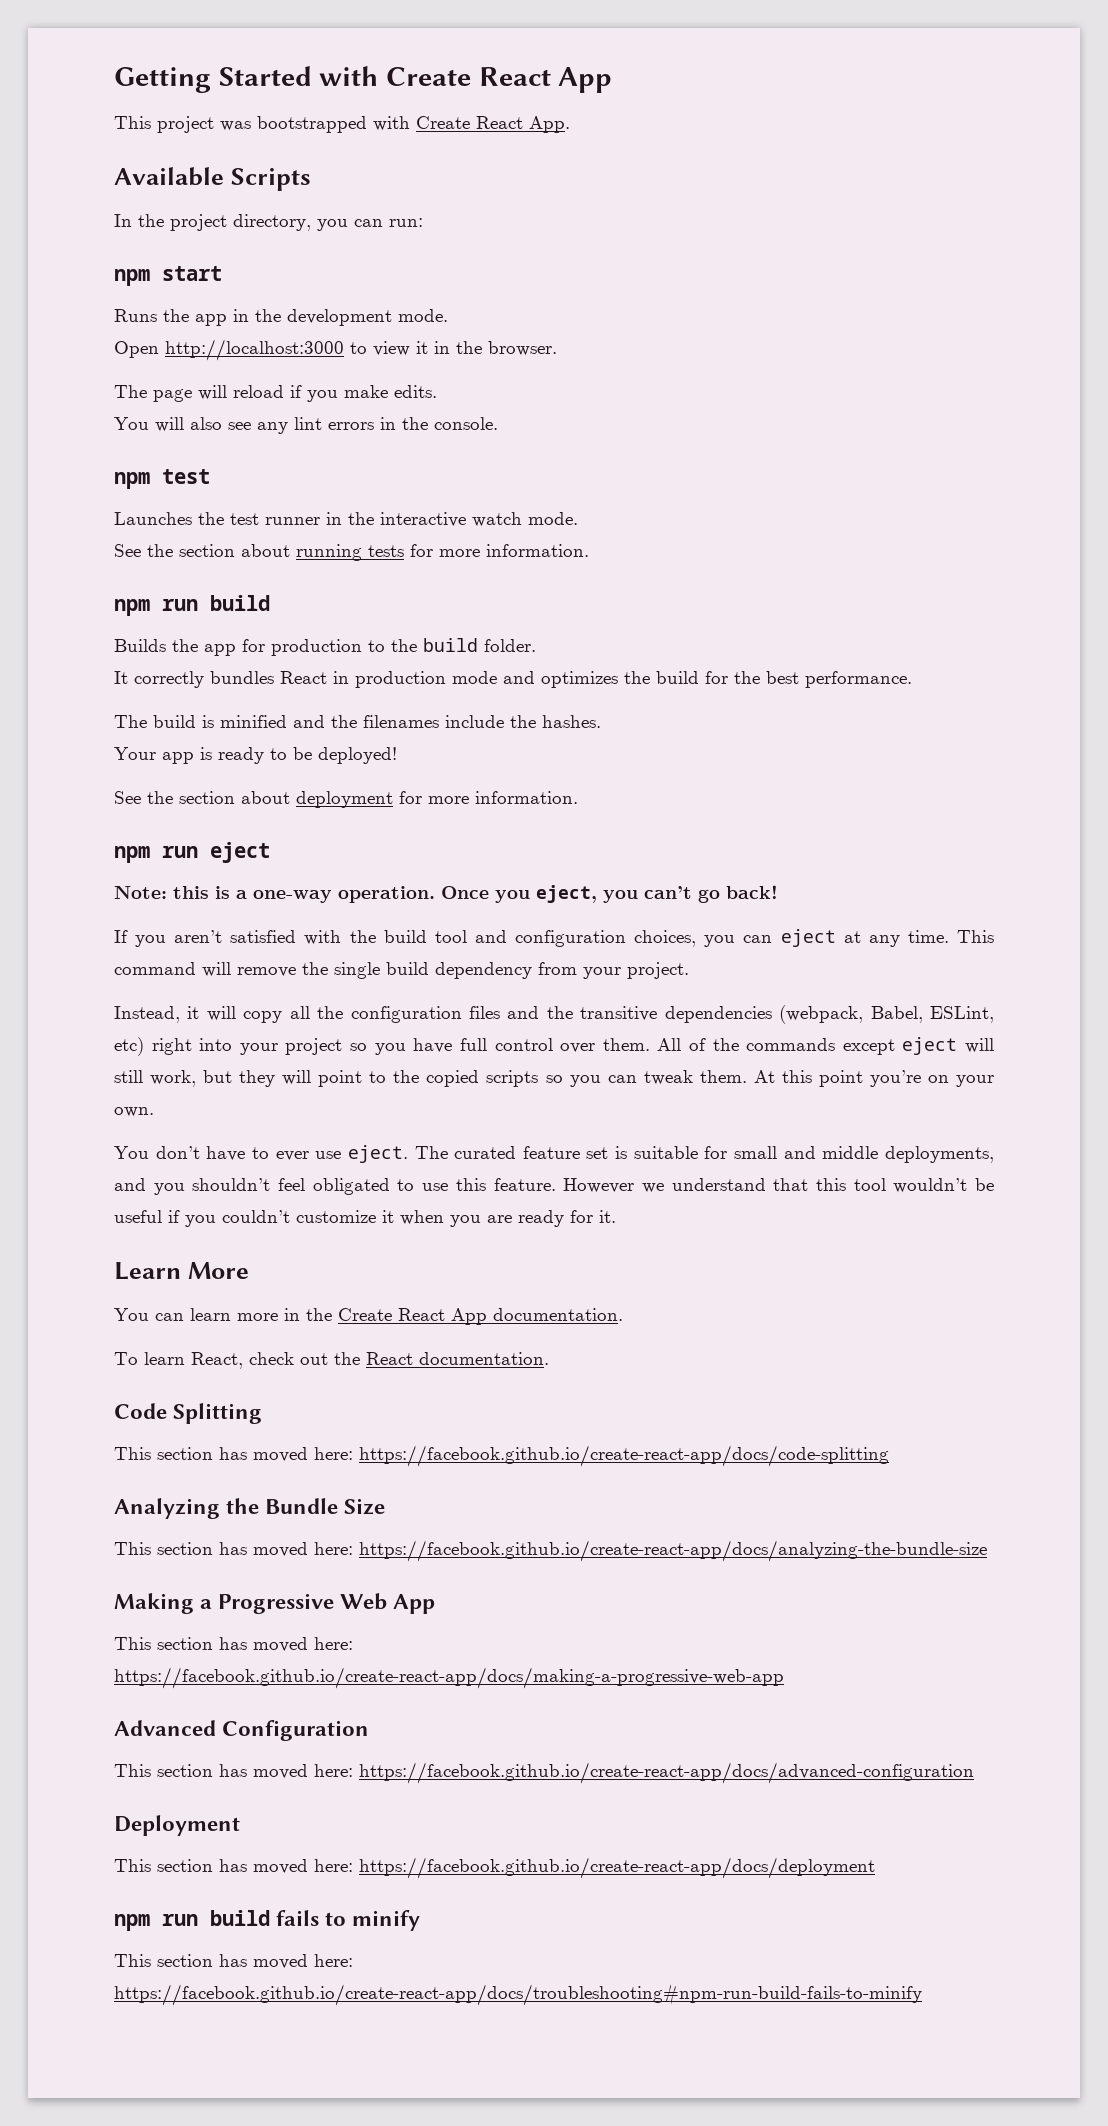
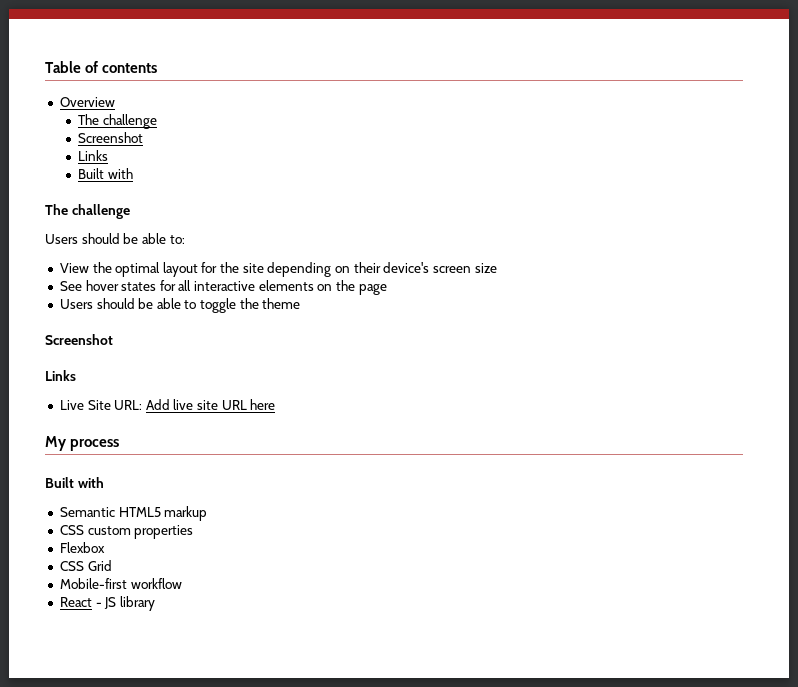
- Getting Started with Create React App
- This project was bootstrapped with Create React App.
- Available Scripts
- In the project directory, you can run:
- npm start
- Runs the app in the development mode.
- Open http://localhost:3000 to view it in the browser.
- The page will reload if you make edits.
- You will also see any lint errors in the console.
- npm test
- Launches the test runner in the interactive watch mode.
- See the section about running tests for more information.
- npm run build
- Builds the app for production to the build folder.
- It correctly bundles React in production mode and optimizes the build for the best performance.
- The build is minified and the filenames include the hashes.
- Your app is ready to be deployed!
- See the section about deployment for more information.
- npm run eject
- Note: this is a one-way operation. Once you eject, you can’t go back!
- If you aren’t satisfied with the build tool and configuration choices, you can eject at any time. This command will remove the single build dependency from your project.
- Instead, it will copy all the configuration files and the transitive dependencies (webpack, Babel, ESLint, etc) right into your project so you have full control over them. All of the commands except eject will still work, but they will point to the copied scripts so you can tweak them. At this point you’re on your own.
- You don’t have to ever use eject. The curated feature set is suitable for small and middle deployments, and you shouldn’t feel obligated to use this feature. However we understand that this tool wouldn’t be useful if you couldn’t customize it when you are ready for it.
- Learn More
- You can learn more in the Create React App documentation.
- To learn React, check out the React documentation.
- Code Splitting
- This section has moved here: https://facebook.github.io/create-react-app/docs/code-splitting
- Analyzing the Bundle Size
- This section has moved here: https://facebook.github.io/create-react-app/docs/analyzing-the-bundle-size
- Making a Progressive Web App
- This section has moved here: https://facebook.github.io/create-react-app/docs/making-a-progressive-web-app
- Advanced Configuration
- This section has moved here: https://facebook.github.io/create-react-app/docs/advanced-configuration
- Deployment
- This section has moved here: https://facebook.github.io/create-react-app/docs/deployment
- npm run build fails to minify
- This section has moved here: https://facebook.github.io/create-react-app/docs/troubleshooting#npm-run-build-fails-to-minify
+ Table of contents
+ Overview
+ The challenge
+ Screenshot
+ Links
+ Built with
+ The challenge
+ Users should be able to:
+ View the optimal layout for the site depending on their device's screen size
+ See hover states for all interactive elements on the page
+ Users should be able to toggle the theme
+ Screenshot
+ Links
+ Live Site URL: Add live site URL here
+ My process
+ Built with
+ Semantic HTML5 markup
+ CSS custom properties
+ Flexbox
+ CSS Grid
+ Mobile-first workflow
+ React - JS library

